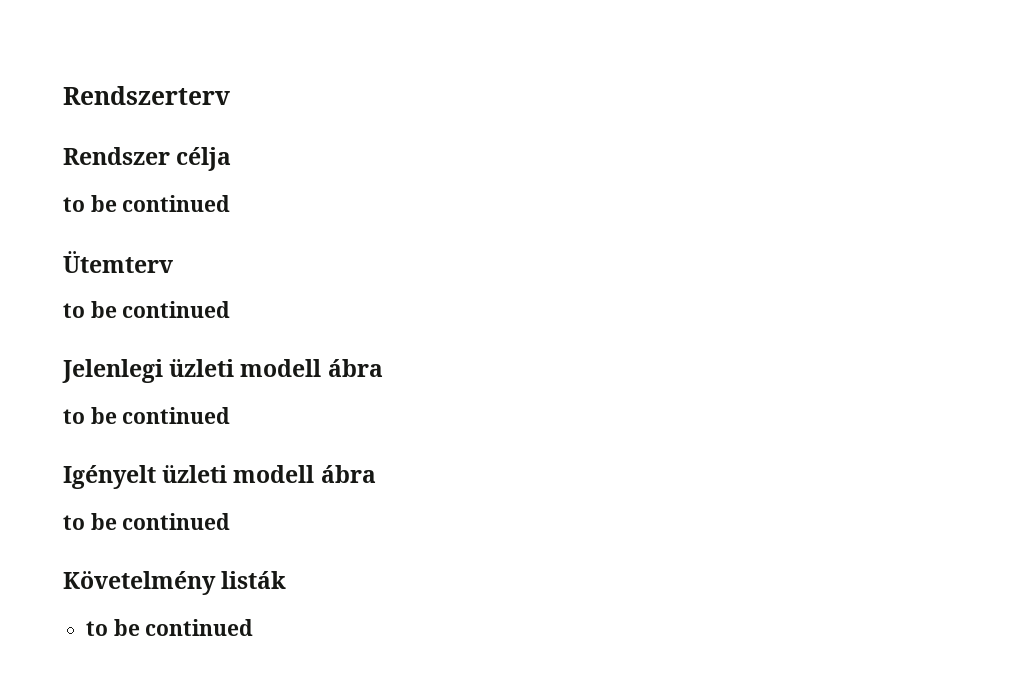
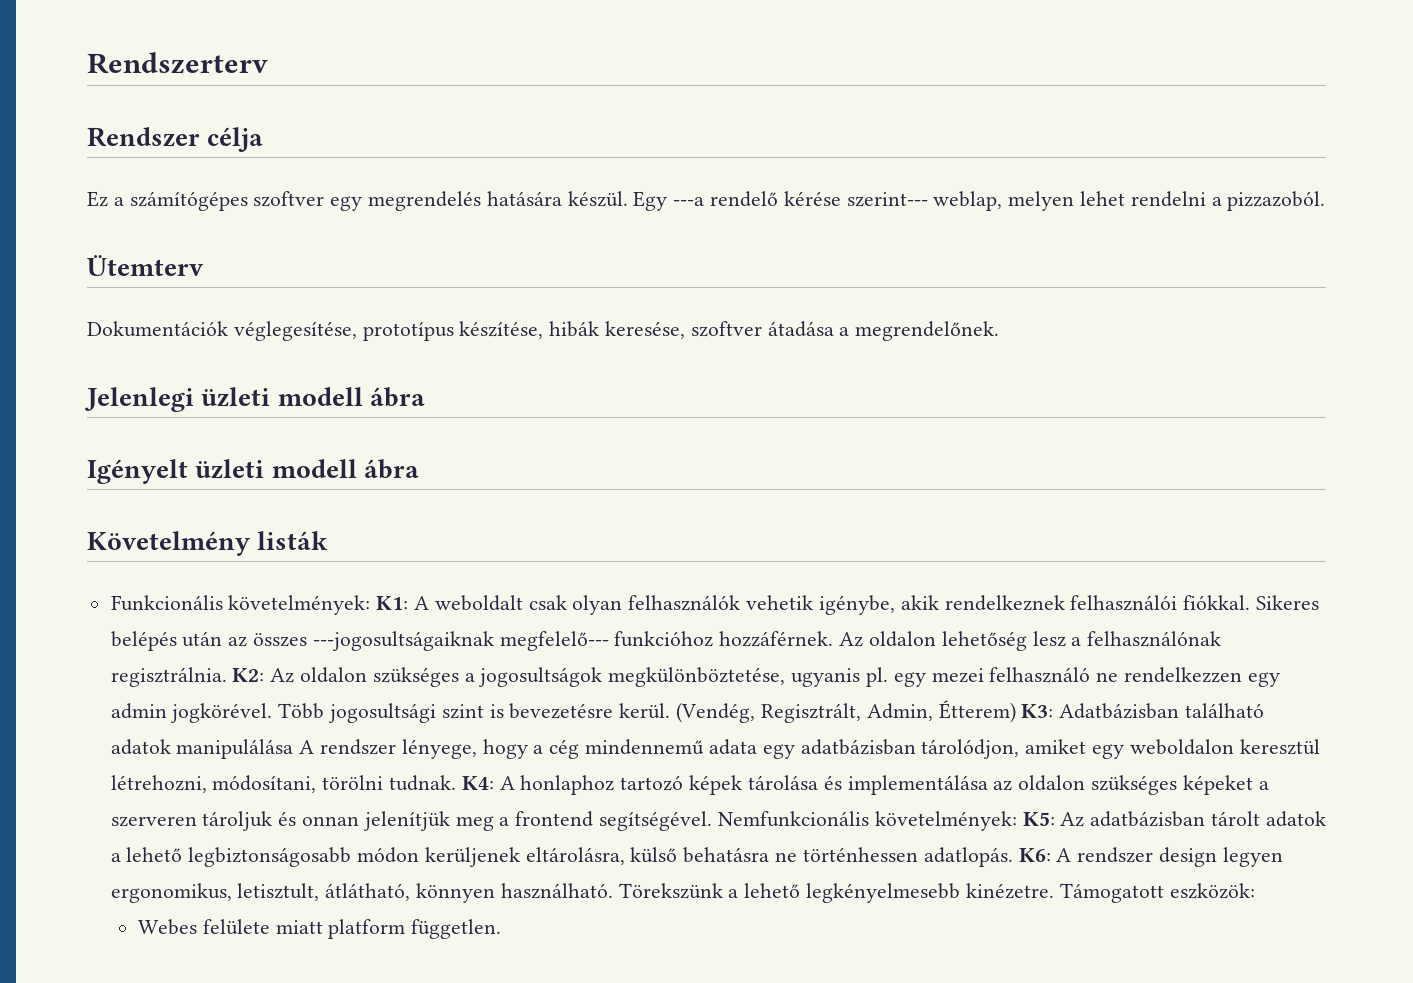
  Rendszer célja
- to be continued
+ Ez a számítógépes szoftver egy megrendelés hatására készül. Egy ---a rendelő kérése szerint--- weblap, melyen lehet rendelni a pizzazoból.
  Ütemterv
- to be continued
+ Dokumentációk véglegesítése, prototípus készítése, hibák keresése, szoftver átadása a megrendelőnek.
  Jelenlegi üzleti modell ábra
- to be continued
  Igényelt üzleti modell ábra
- to be continued
  Követelmény listák
- to be continued
+ Funkcionális követelmények: K1: A weboldalt csak olyan felhasználók vehetik igénybe, akik rendelkeznek felhasználói fiókkal. Sikeres belépés után az összes ---jogosultságaiknak megfelelő--- funkcióhoz hozzáférnek. Az oldalon lehetőség lesz a felhasználónak regisztrálnia. K2: Az oldalon szükséges a jogosultságok megkülönböztetése, ugyanis pl. egy mezei felhasználó ne rendelkezzen egy admin jogkörével. Több jogosultsági szint is bevezetésre kerül. (Vendég, Regisztrált, Admin, Étterem) K3: Adatbázisban található adatok manipulálása A rendszer lényege, hogy a cég mindennemű adata egy adatbázisban tárolódjon, amiket egy weboldalon keresztül létrehozni, módosítani, törölni tudnak. K4: A honlaphoz tartozó képek tárolása és implementálása az oldalon szükséges képeket a szerveren tároljuk és onnan jelenítjük meg a frontend segítségével. Nemfunkcionális követelmények: K5: Az adatbázisban tárolt adatok a lehető legbiztonságosabb módon kerüljenek eltárolásra, külső behatásra ne történhessen adatlopás. K6: A rendszer design legyen ergonomikus, letisztult, átlátható, könnyen használható. Törekszünk a lehető legkényelmesebb kinézetre. Támogatott eszközök:
+ Webes felülete miatt platform független.

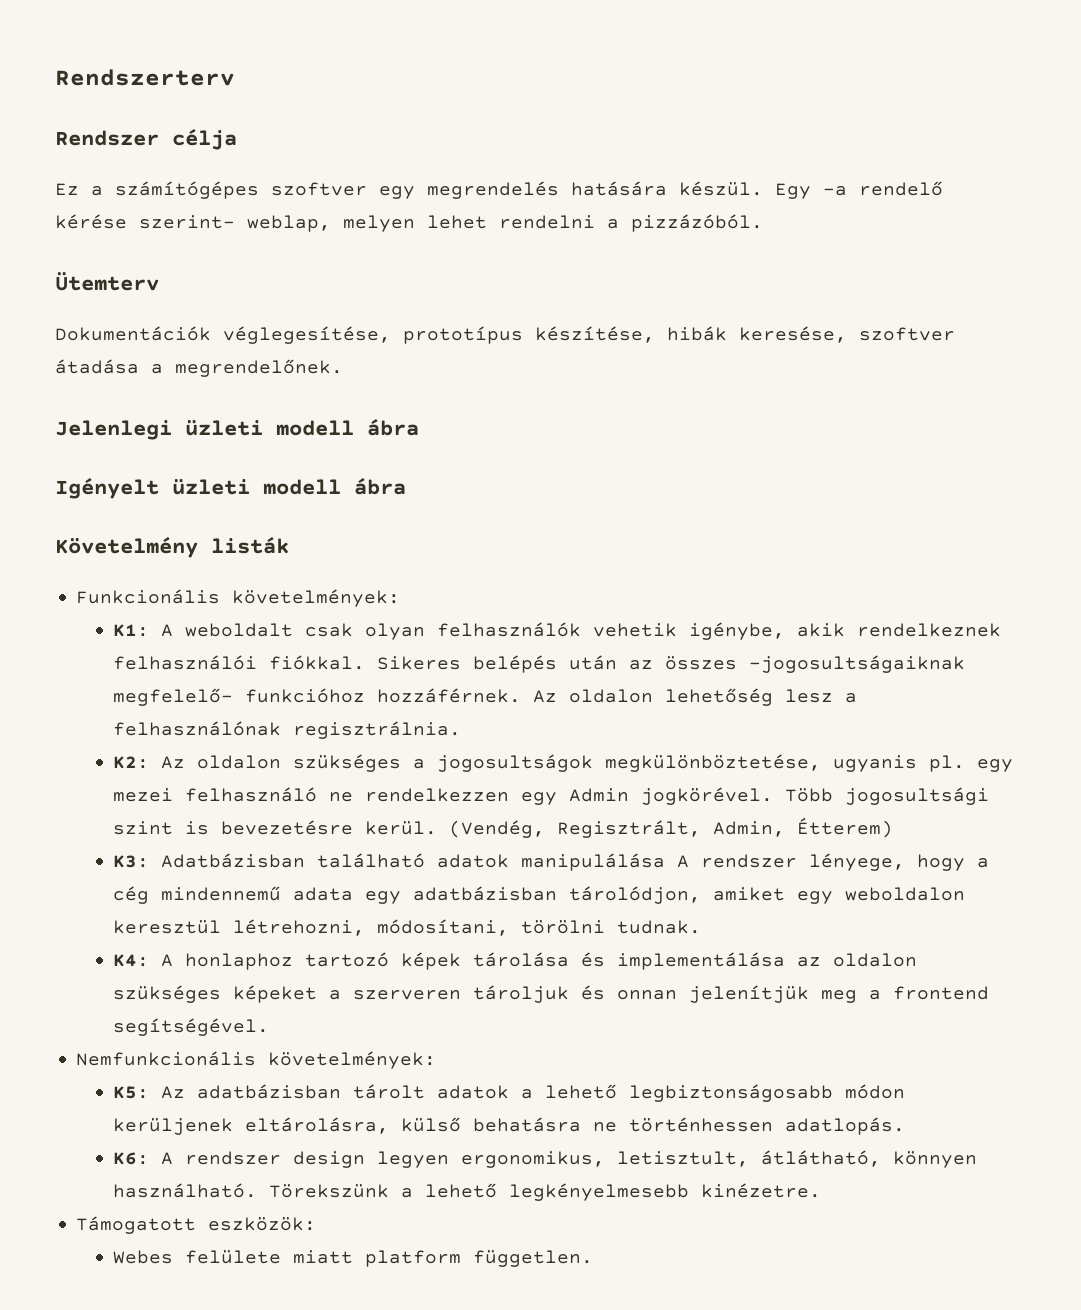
- Egy ---a rendelő kérése szerint--- weblap, melyen lehet rendelni a pizzazoból.
+ Egy -a rendelő kérése szerint- weblap, melyen lehet rendelni a pizzázóból.
- Funkcionális követelmények: K1: A weboldalt csak olyan felhasználók vehetik igénybe, akik rendelkeznek felhasználói fiókkal.
+ Funkcionális követelmények:
+ K1: A weboldalt csak olyan felhasználók vehetik igénybe, akik rendelkeznek felhasználói fiókkal.
- Sikeres belépés után az összes ---jogosultságaiknak megfelelő--- funkcióhoz hozzáférnek.
+ Sikeres belépés után az összes -jogosultságaiknak megfelelő- funkcióhoz hozzáférnek.
- Az oldalon lehetőség lesz a felhasználónak regisztrálnia. K2: Az oldalon szükséges a jogosultságok megkülönböztetése, ugyanis pl. egy mezei felhasználó ne rendelkezzen egy admin jogkörével.
+ Az oldalon lehetőség lesz a felhasználónak regisztrálnia.
+ K2: Az oldalon szükséges a jogosultságok megkülönböztetése, ugyanis pl. egy mezei felhasználó ne rendelkezzen egy Admin jogkörével.
- (Vendég, Regisztrált, Admin, Étterem) K3:
+ (Vendég, Regisztrált, Admin, Étterem)
+ K3:
- Adatbázisban található adatok manipulálása A rendszer lényege, hogy a cég mindennemű adata egy adatbázisban tárolódjon, amiket egy weboldalon keresztül létrehozni, módosítani, törölni tudnak. K4:
+ Adatbázisban található adatok manipulálása A rendszer lényege, hogy a cég mindennemű adata egy adatbázisban tárolódjon, amiket egy weboldalon keresztül létrehozni, módosítani, törölni tudnak.
+ K4:
- A honlaphoz tartozó képek tárolása és implementálása az oldalon szükséges képeket a szerveren tároljuk és onnan jelenítjük meg a frontend segítségével. Nemfunkcionális követelmények: K5:
+ A honlaphoz tartozó képek tárolása és implementálása az oldalon szükséges képeket a szerveren tároljuk és onnan jelenítjük meg a frontend segítségével.
+ Nemfunkcionális követelmények:
+ K5:
- Az adatbázisban tárolt adatok a lehető legbiztonságosabb módon kerüljenek eltárolásra, külső behatásra ne történhessen adatlopás. K6:
+ Az adatbázisban tárolt adatok a lehető legbiztonságosabb módon kerüljenek eltárolásra, külső behatásra ne történhessen adatlopás.
+ K6:
- Törekszünk a lehető legkényelmesebb kinézetre. Támogatott eszközök:
+ Törekszünk a lehető legkényelmesebb kinézetre.
+ Támogatott eszközök:

